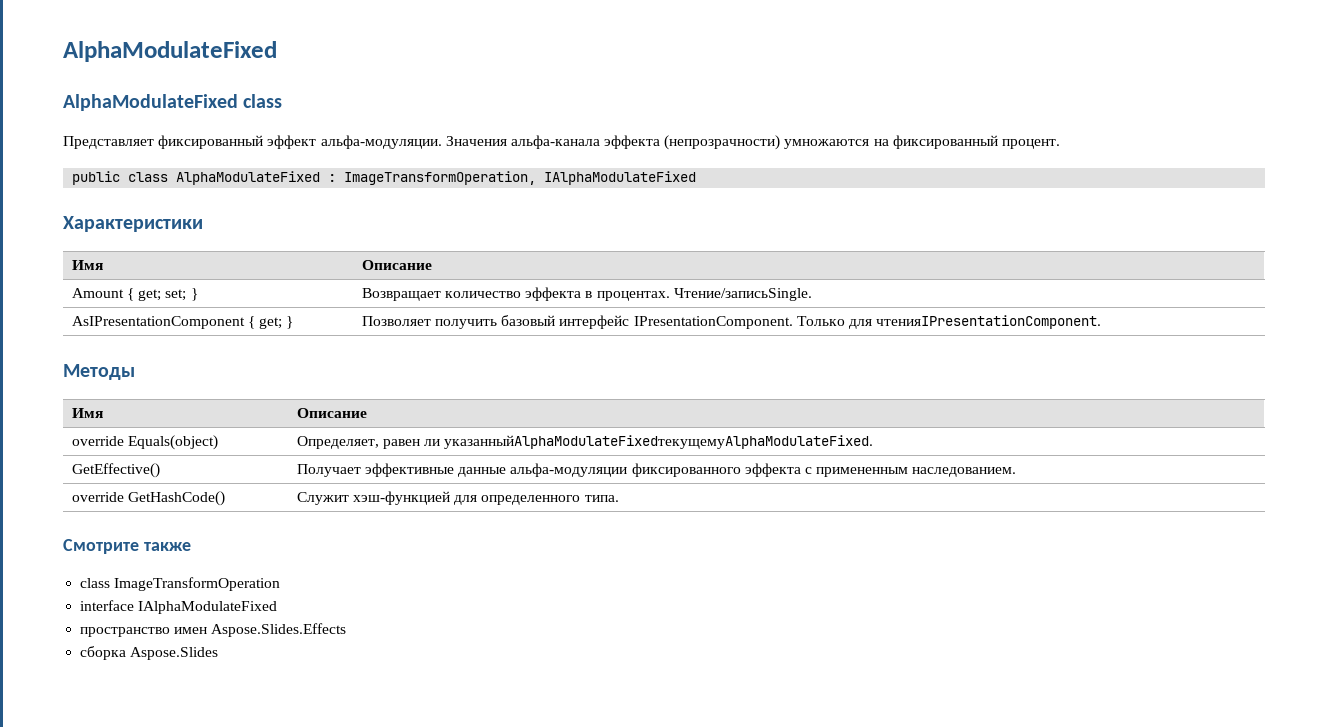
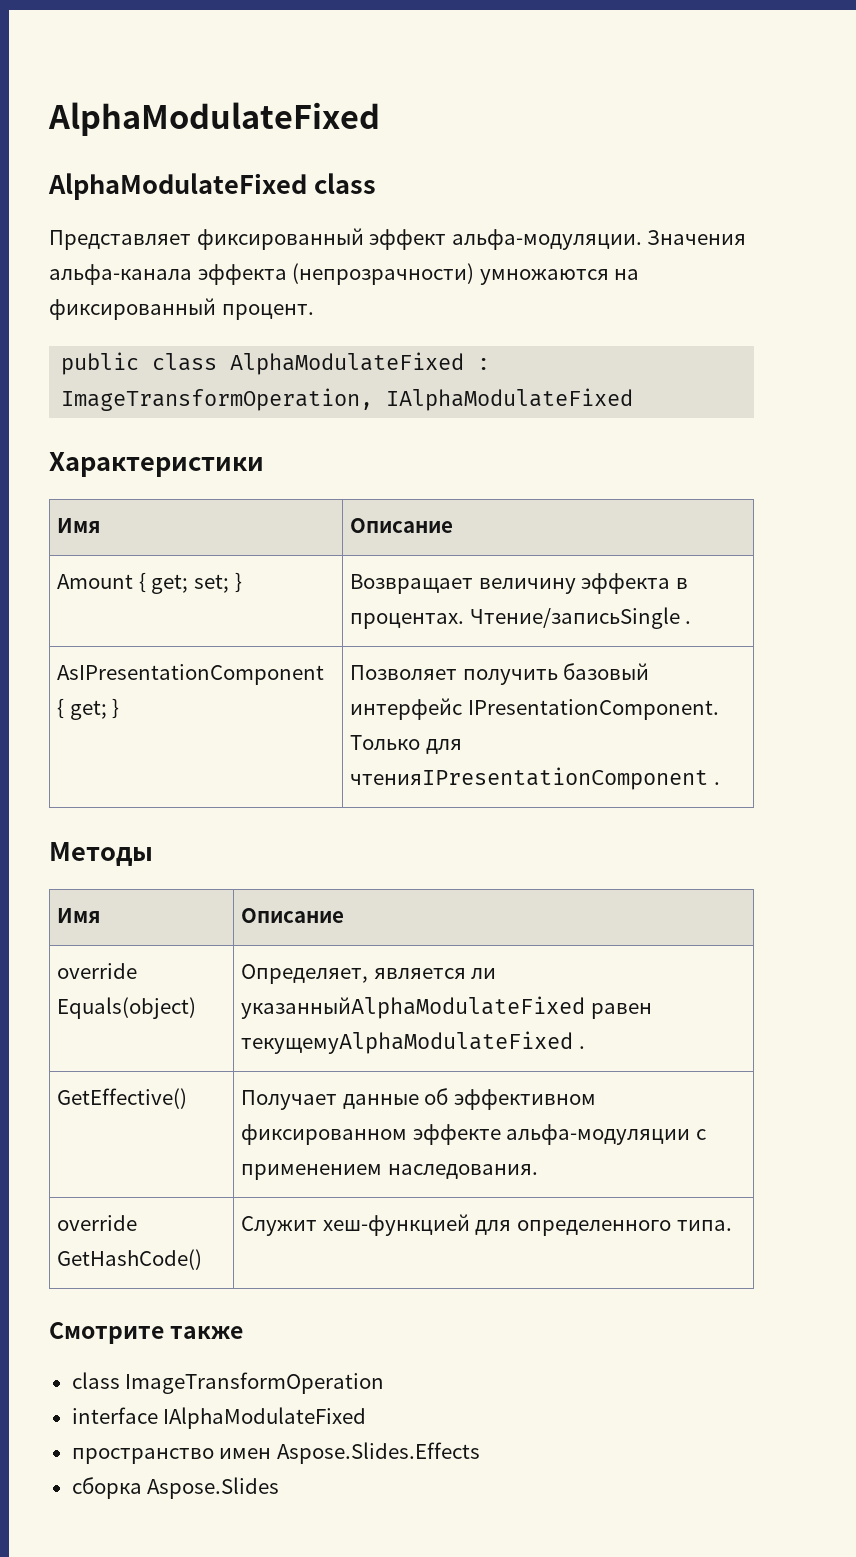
- Amount { get; set; } | Возвращает количество эффекта в процентах. Чтение/записьSingle.
+ Amount { get; set; } | Возвращает величину эффекта в процентах. Чтение/записьSingle .
- AsIPresentationComponent { get; } | Позволяет получить базовый интерфейс IPresentationComponent. Только для чтенияIPresentationComponent.
+ AsIPresentationComponent { get; } | Позволяет получить базовый интерфейс IPresentationComponent. Только для чтенияIPresentationComponent .
- override Equals(object) | Определяет, равен ли указанныйAlphaModulateFixedтекущемуAlphaModulateFixed.
- GetEffective() | Получает эффективные данные альфа-модуляции фиксированного эффекта с примененным наследованием.
+ override Equals(object) | Определяет, является ли указанныйAlphaModulateFixed равен текущемуAlphaModulateFixed .
+ GetEffective() | Получает данные об эффективном фиксированном эффекте альфа-модуляции с применением наследования.
- override GetHashCode() | Служит хэш-функцией для определенного типа.
+ override GetHashCode() | Служит хеш-функцией для определенного типа.

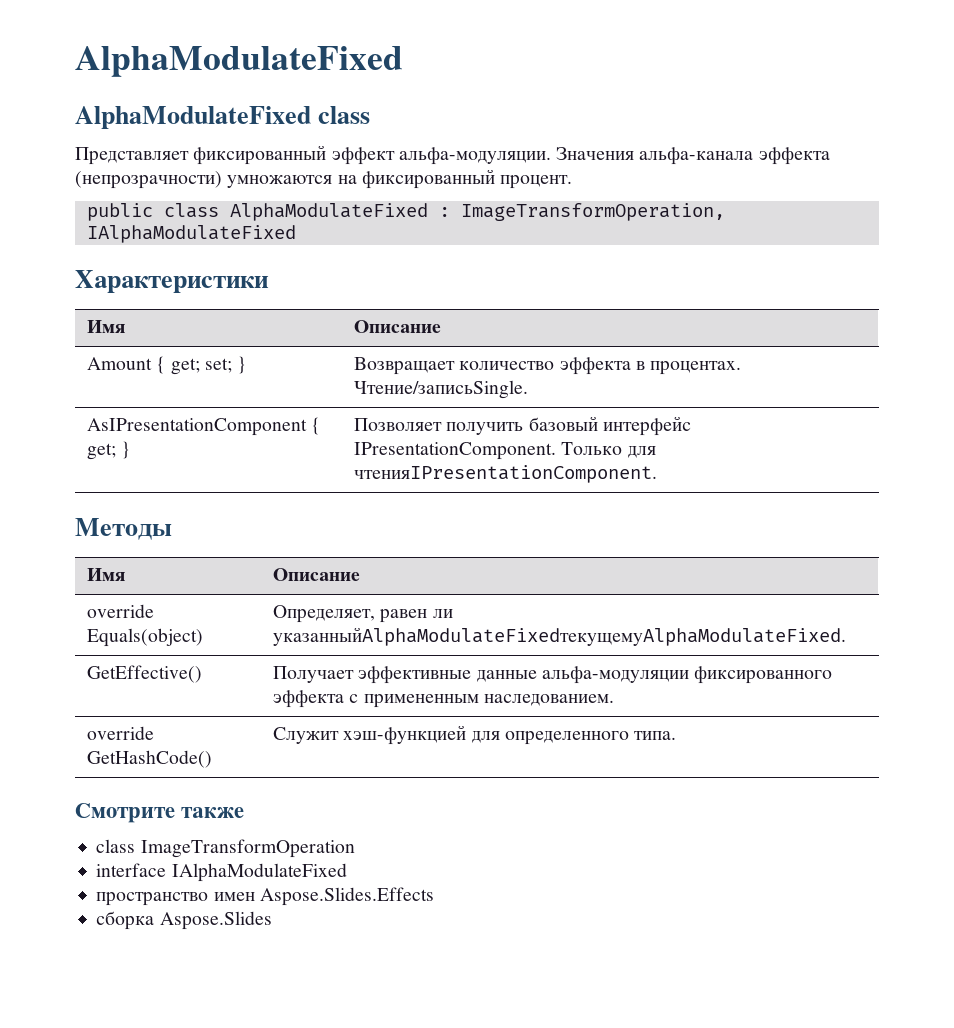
- Amount { get; set; } | Возвращает величину эффекта в процентах. Чтение/записьSingle .
+ Amount { get; set; } | Возвращает количество эффекта в процентах. Чтение/записьSingle.
- AsIPresentationComponent { get; } | Позволяет получить базовый интерфейс IPresentationComponent. Только для чтенияIPresentationComponent .
+ AsIPresentationComponent { get; } | Позволяет получить базовый интерфейс IPresentationComponent. Только для чтенияIPresentationComponent.
- override Equals(object) | Определяет, является ли указанныйAlphaModulateFixed равен текущемуAlphaModulateFixed .
- GetEffective() | Получает данные об эффективном фиксированном эффекте альфа-модуляции с применением наследования.
+ override Equals(object) | Определяет, равен ли указанныйAlphaModulateFixedтекущемуAlphaModulateFixed.
+ GetEffective() | Получает эффективные данные альфа-модуляции фиксированного эффекта с примененным наследованием.
- override GetHashCode() | Служит хеш-функцией для определенного типа.
+ override GetHashCode() | Служит хэш-функцией для определенного типа.

